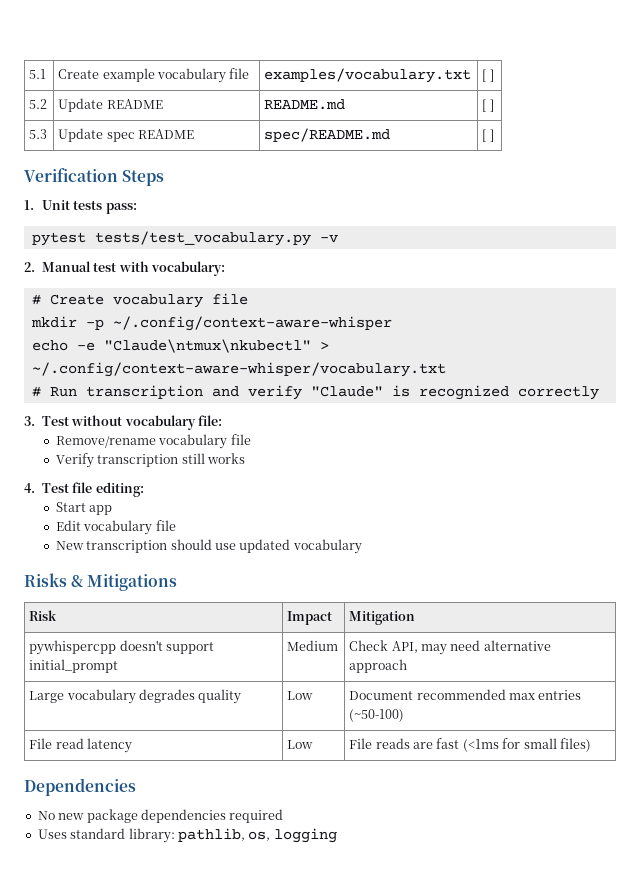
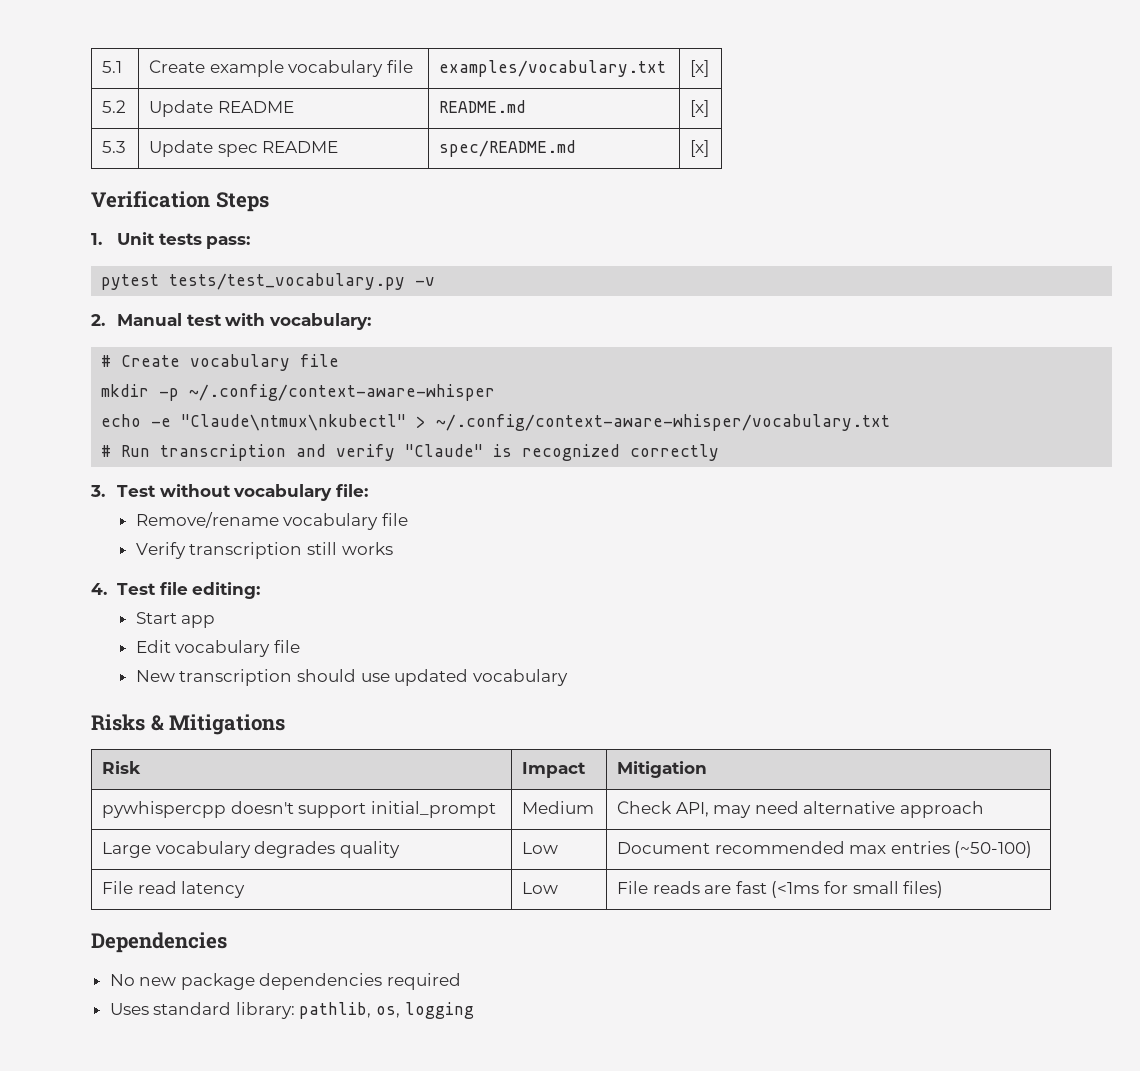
- 5.1 | Create example vocabulary file | examples/vocabulary.txt | [ ]
+ 5.1 | Create example vocabulary file | examples/vocabulary.txt | [x]
- 5.2 | Update README | README.md | [ ]
+ 5.2 | Update README | README.md | [x]
- 5.3 | Update spec README | spec/README.md | [ ]
+ 5.3 | Update spec README | spec/README.md | [x]

